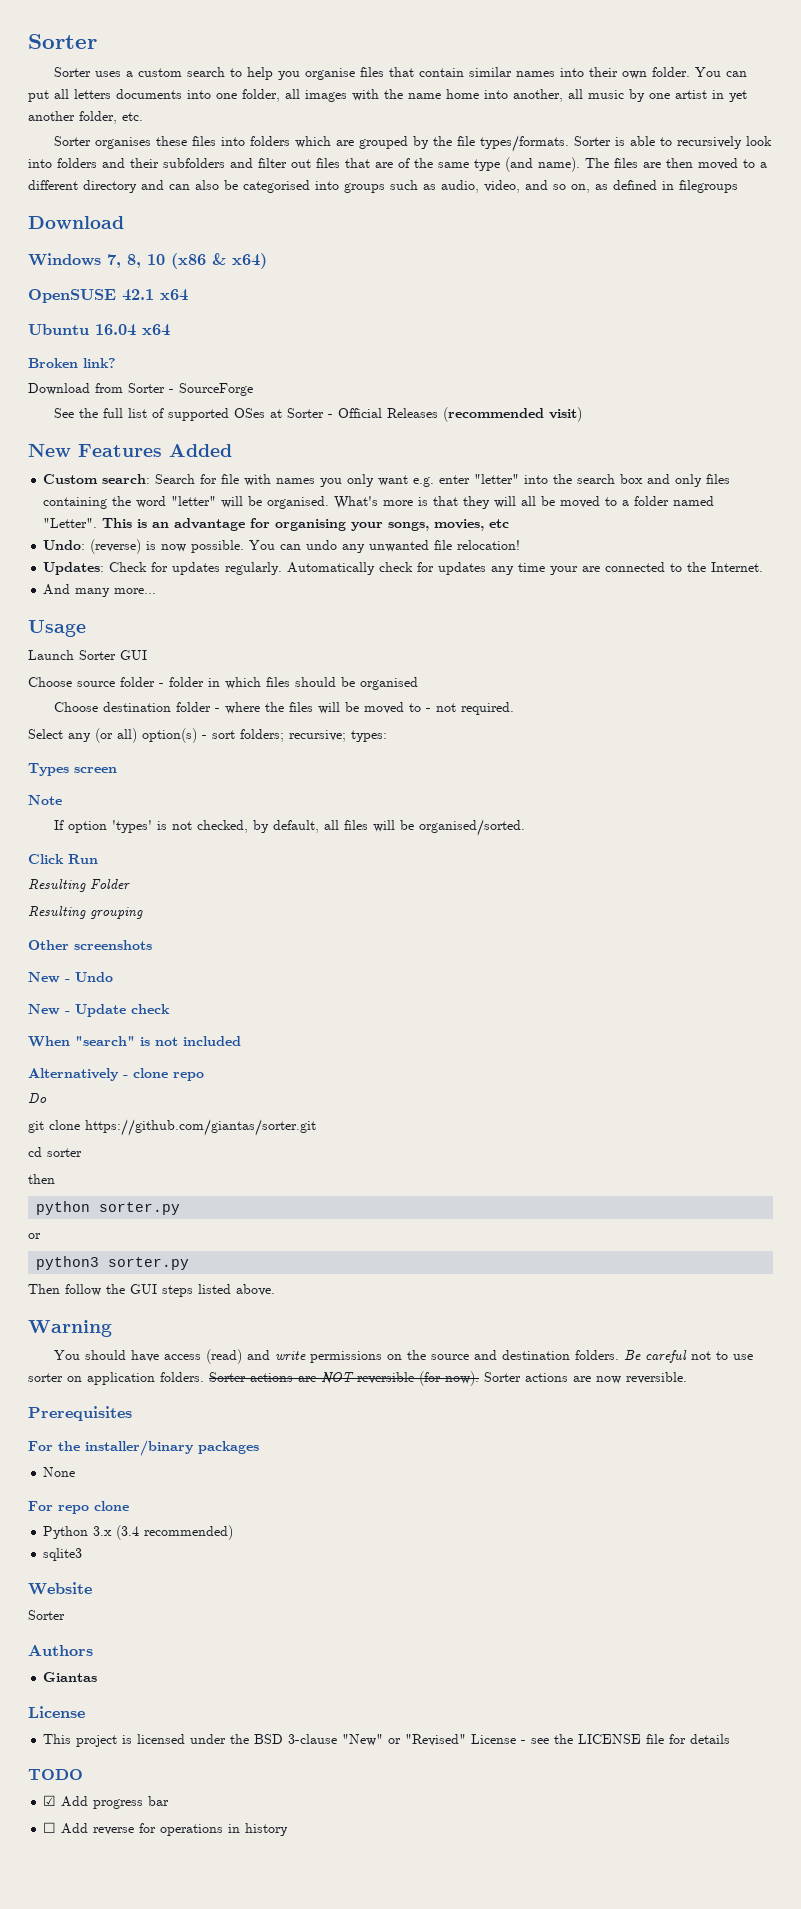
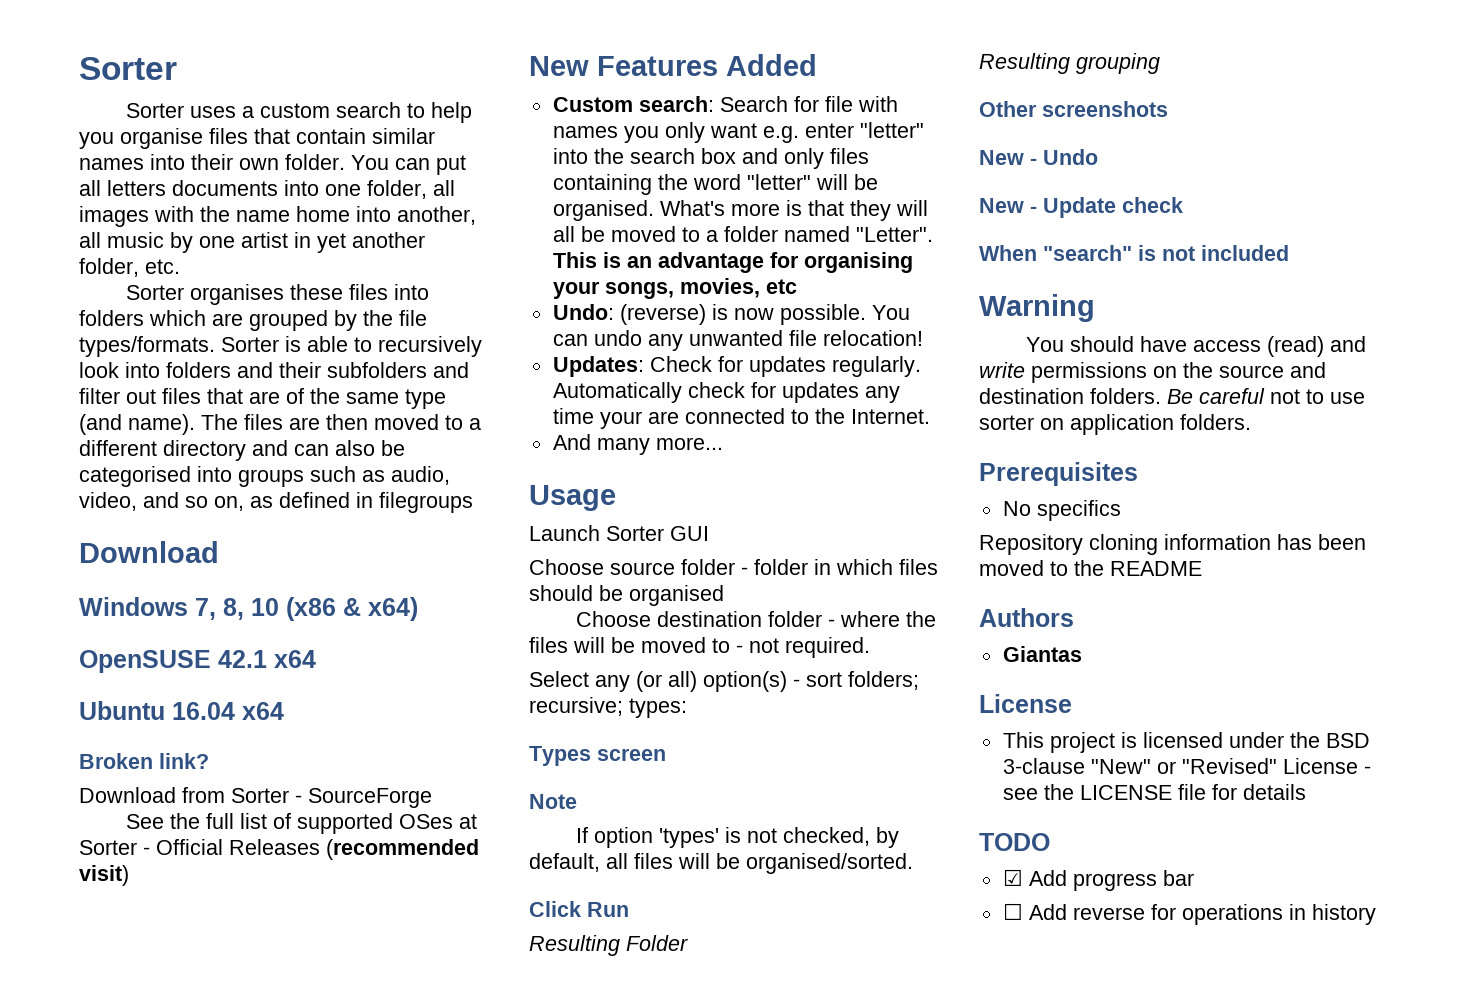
- Alternatively - clone repo
- Do
- git clone https://github.com/giantas/sorter.git
- cd sorter
- then
- python sorter.py
- or
- python3 sorter.py
- Then follow the GUI steps listed above.
- Be careful not to use sorter on application folders. Sorter actions are NOT reversible (for now). Sorter actions are now reversible.
+ Be careful not to use sorter on application folders.
  Prerequisites
- For the installer/binary packages
- None
- For repo clone
- Python 3.x (3.4 recommended)
- sqlite3
- Website
- Sorter
+ No specifics
+ Repository cloning information has been moved to the README

